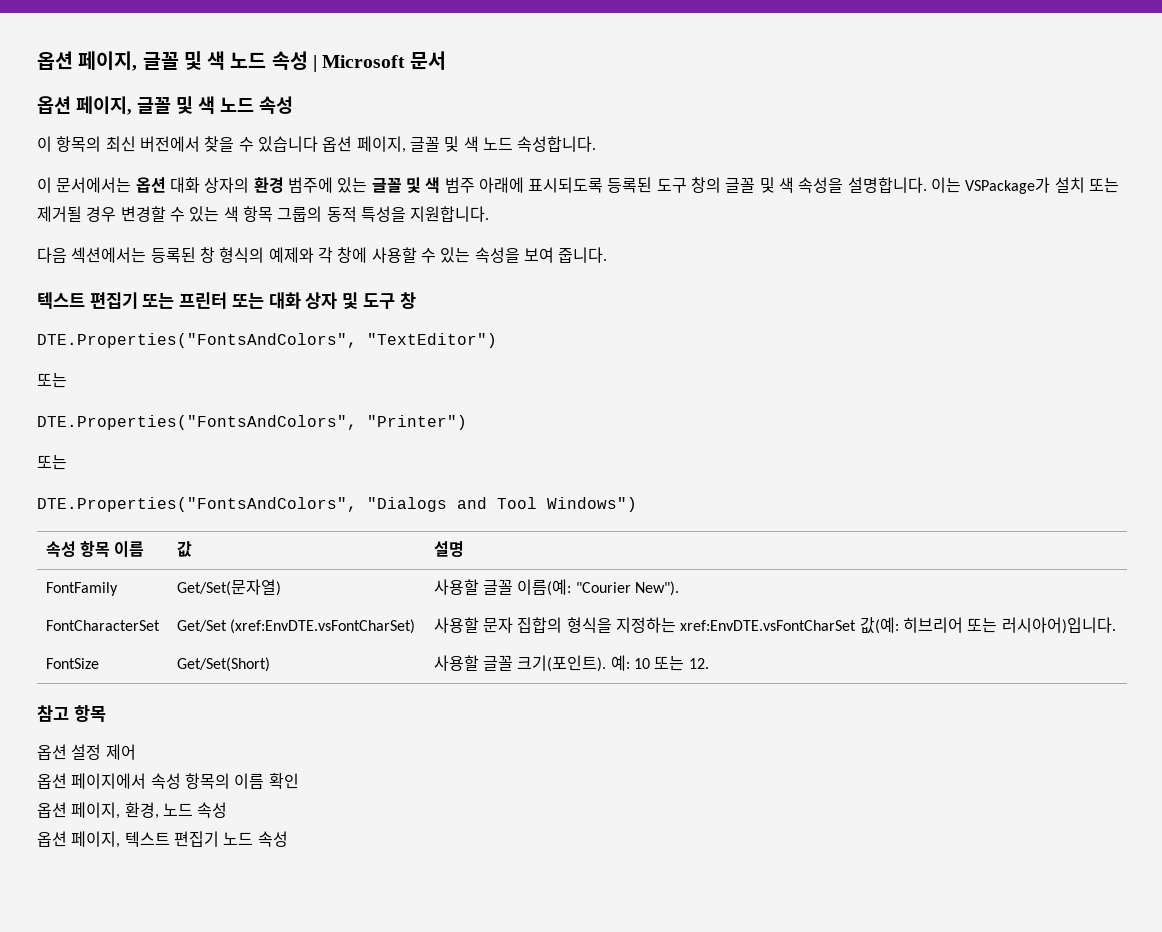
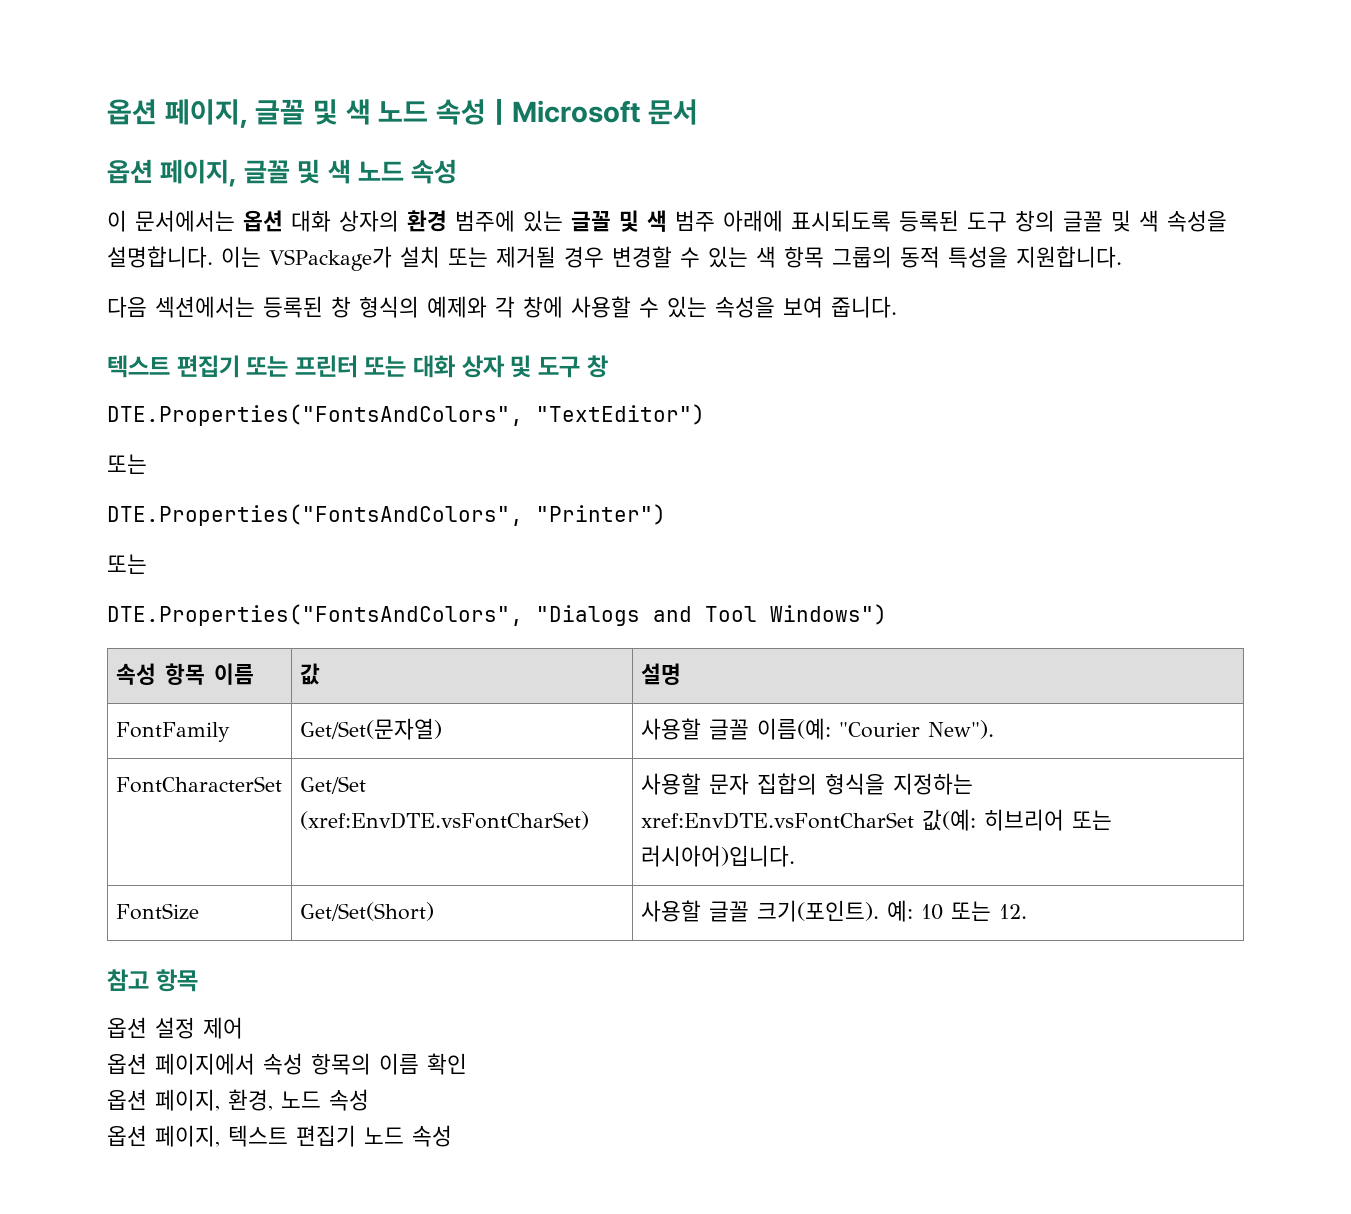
- 이 항목의 최신 버전에서 찾을 수 있습니다 옵션 페이지, 글꼴 및 색 노드 속성합니다.

